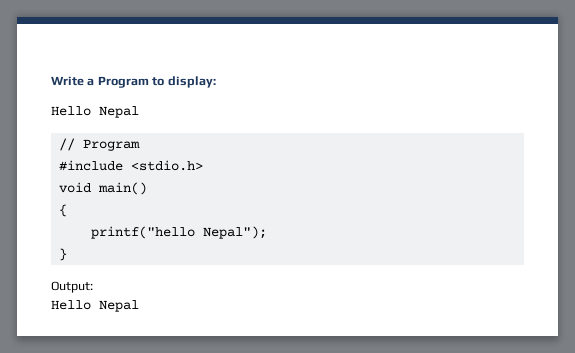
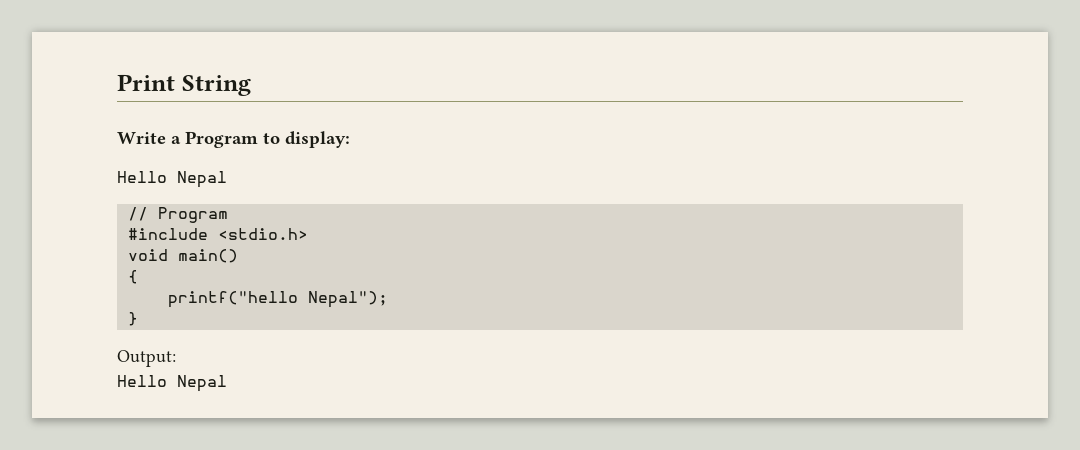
+ Print String

